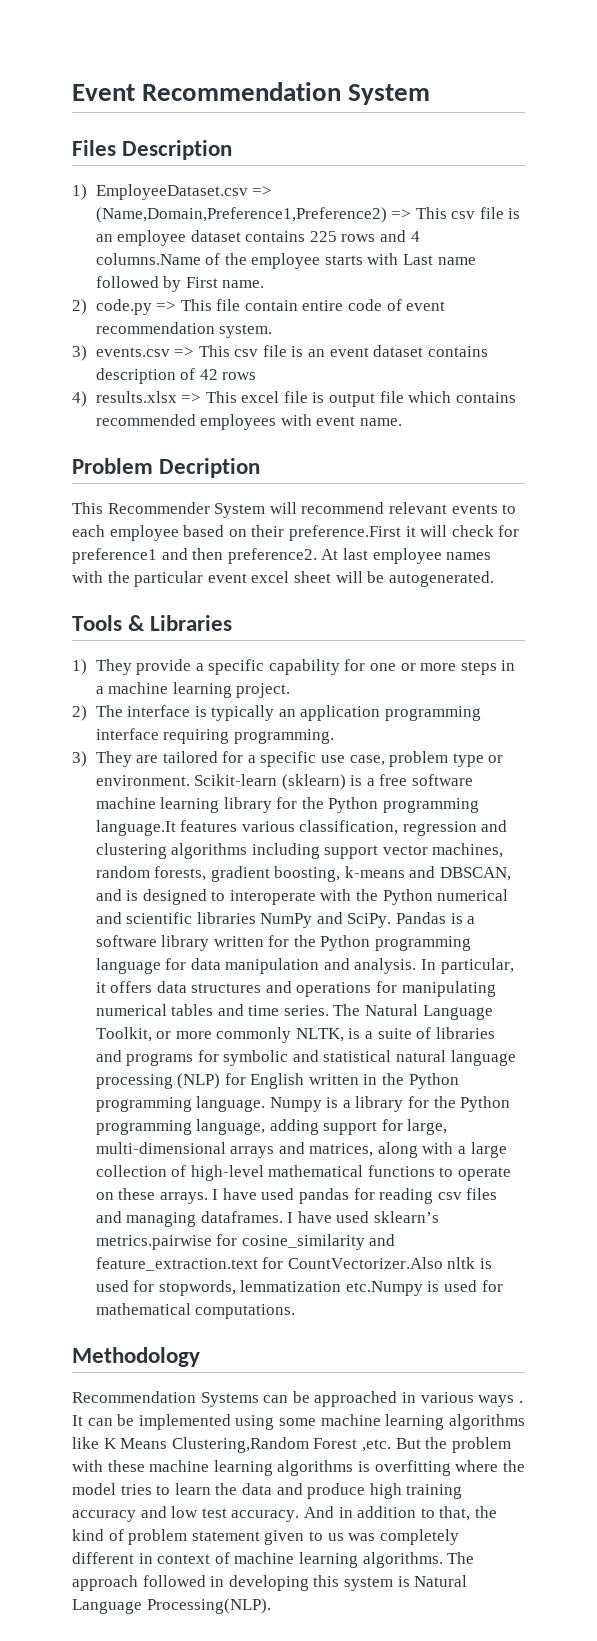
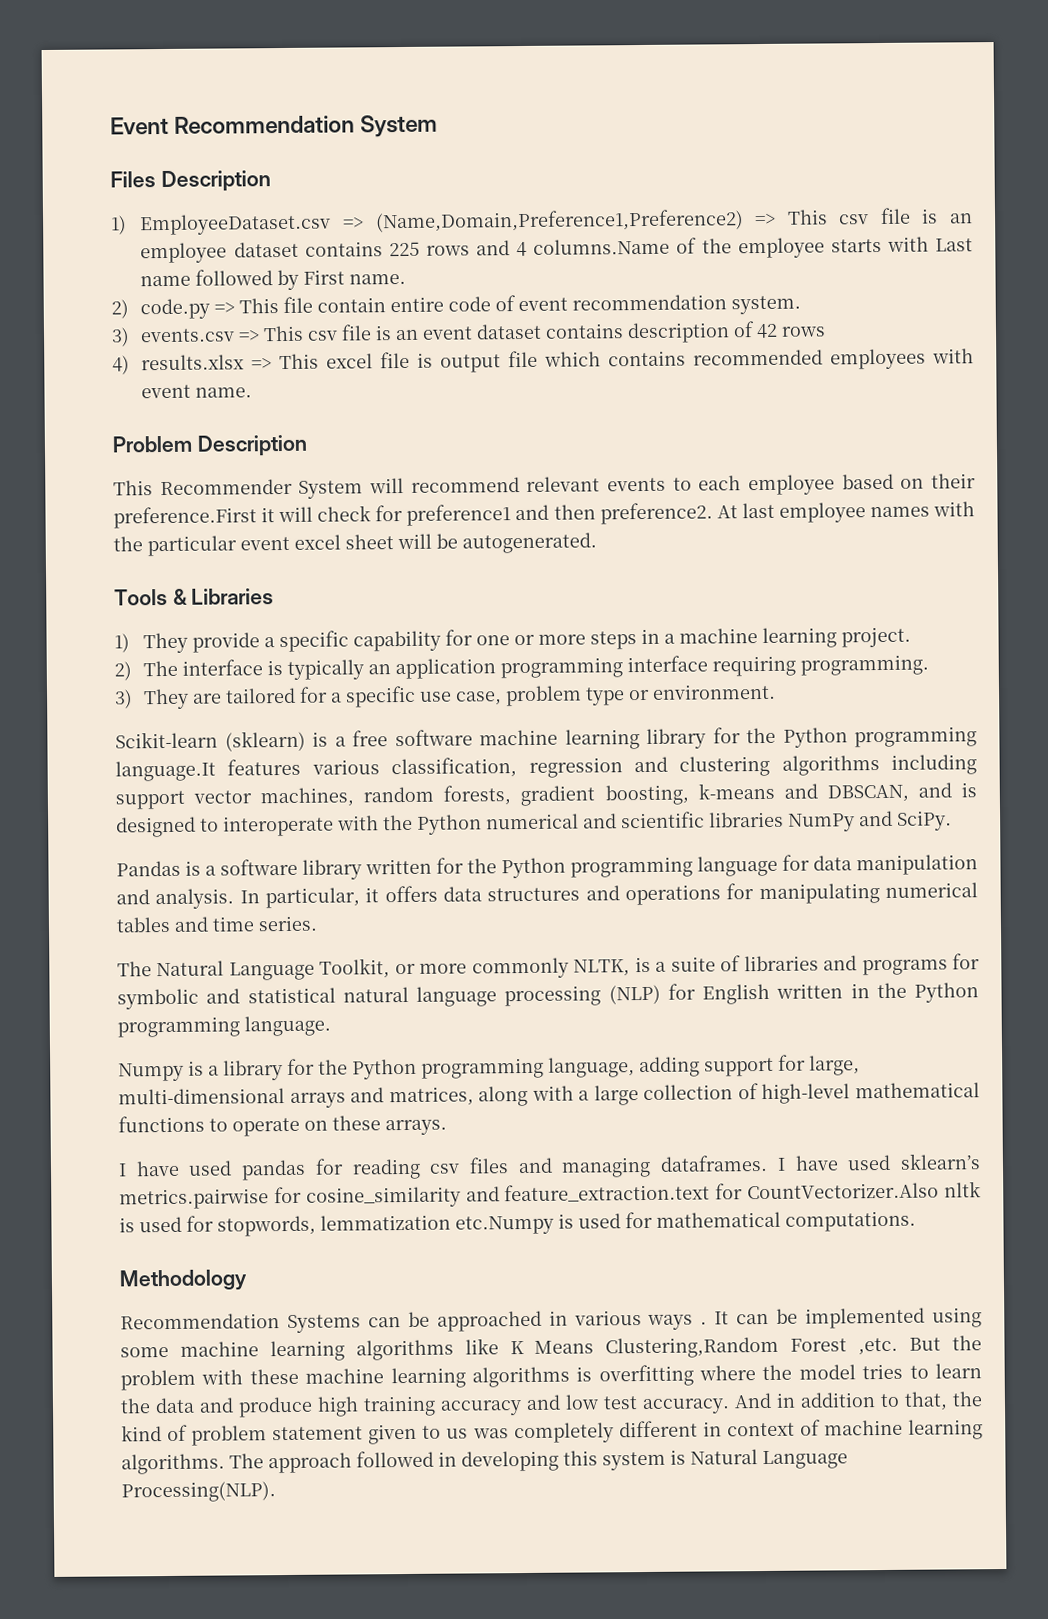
- Problem Decription
+ Problem Description
- 3) They are tailored for a specific use case, problem type or environment. Scikit-learn (sklearn) is a free software machine learning library for the Python programming language.It features various classification, regression and clustering algorithms including support vector machines, random forests, gradient boosting, k-means and DBSCAN, and is designed to interoperate with the Python numerical and scientific libraries NumPy and SciPy. Pandas is a software library written for the Python programming language for data manipulation and analysis.
+ 3) They are tailored for a specific use case, problem type or environment.
+ Scikit-learn (sklearn) is a free software machine learning library for the Python programming language.It features various classification, regression and clustering algorithms including support vector machines, random forests, gradient boosting, k-means and DBSCAN, and is designed to interoperate with the Python numerical and scientific libraries NumPy and SciPy.
+ Pandas is a software library written for the Python programming language for data manipulation and analysis.
- In particular, it offers data structures and operations for manipulating numerical tables and time series. The Natural Language Toolkit, or more commonly NLTK, is a suite of libraries and programs for symbolic and statistical natural language processing (NLP) for English written in the Python programming language. Numpy is a library for the Python programming language, adding support for large, multi-dimensional arrays and matrices, along with a large collection of high-level mathematical functions to operate on these arrays. I have used pandas for reading csv files and managing dataframes.
+ In particular, it offers data structures and operations for manipulating numerical tables and time series.
+ The Natural Language Toolkit, or more commonly NLTK, is a suite of libraries and programs for symbolic and statistical natural language processing (NLP) for English written in the Python programming language.
+ Numpy is a library for the Python programming language, adding support for large, multi-dimensional arrays and matrices, along with a large collection of high-level mathematical functions to operate on these arrays.
+ I have used pandas for reading csv files and managing dataframes.

